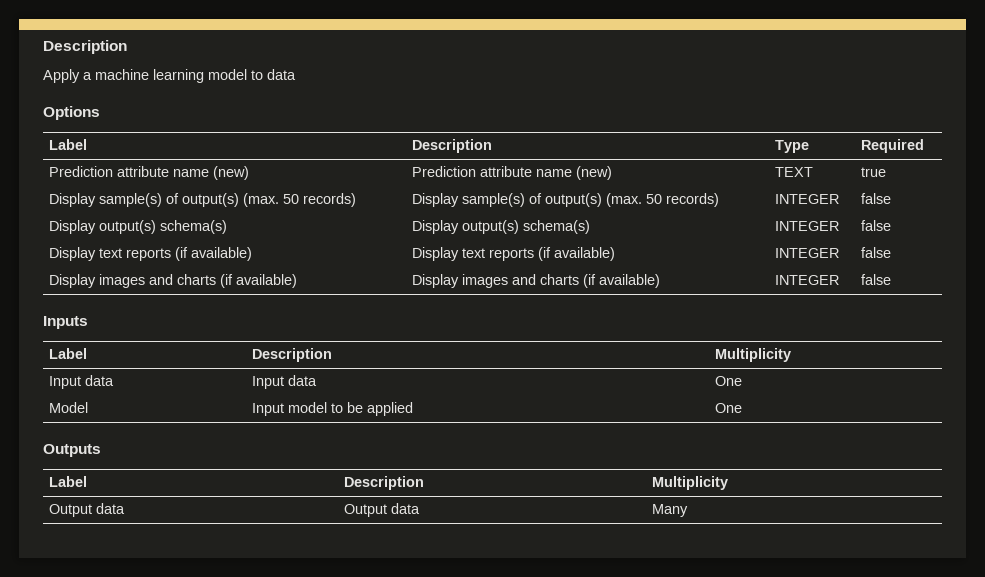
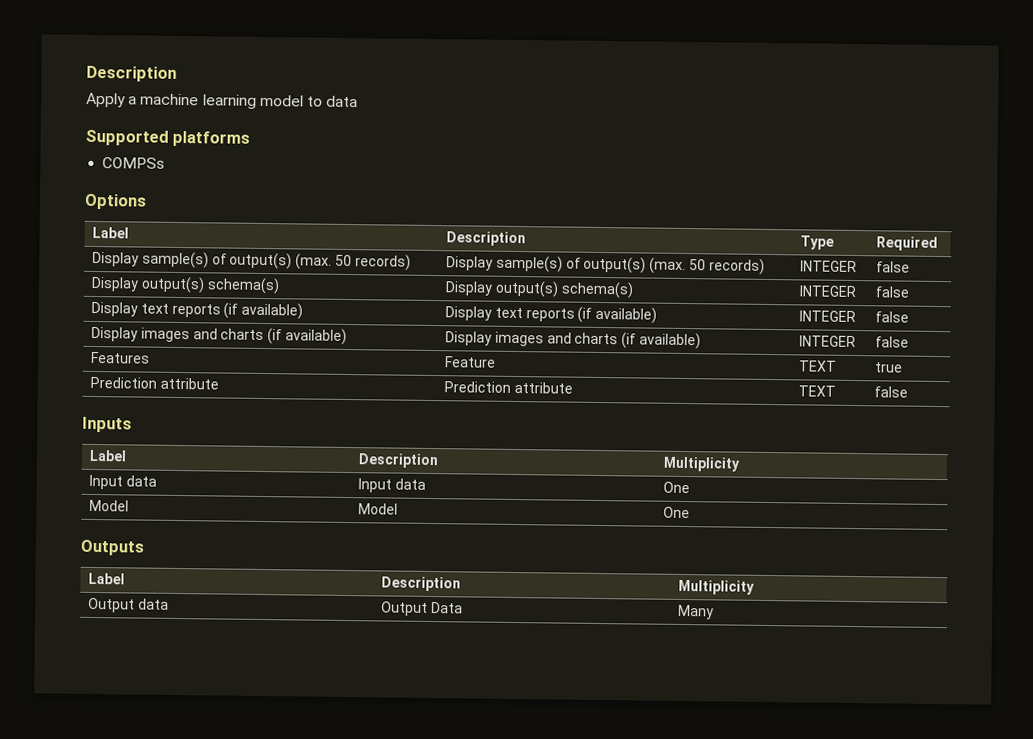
+ Supported platforms
+ COMPSs
- Prediction attribute name (new) | Prediction attribute name (new) | TEXT | true
+ Features | Feature | TEXT | true
+ Prediction attribute | Prediction attribute | TEXT | false
- Model | Input model to be applied | One
+ Model | Model | One
- Output data | Output data | Many
+ Output data | Output Data | Many

